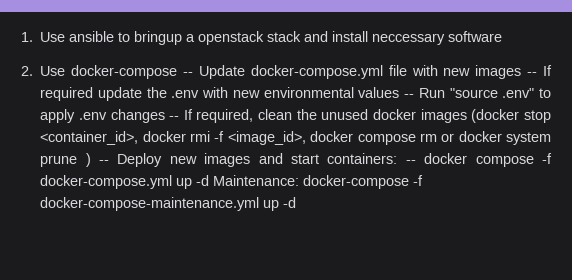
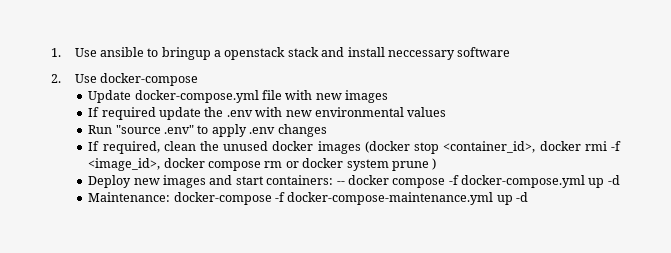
- 2. Use docker-compose -- Update docker-compose.yml file with new images -- If required update the .env with new environmental values -- Run "source .env" to apply .env changes -- If required, clean the unused docker images (docker stop <container_id>, docker rmi -f <image_id>, docker compose rm or docker system prune ) -- Deploy new images and start containers:
+ 2. Use docker-compose
+ Update docker-compose.yml file with new images
+ If required update the .env with new environmental values
+ Run "source .env" to apply .env changes
+ If required, clean the unused docker images (docker stop <container_id>, docker rmi -f <image_id>, docker compose rm or docker system prune )
+ Deploy new images and start containers:
- -- docker compose -f docker-compose.yml up -d Maintenance:
+ -- docker compose -f docker-compose.yml up -d
+ Maintenance:

